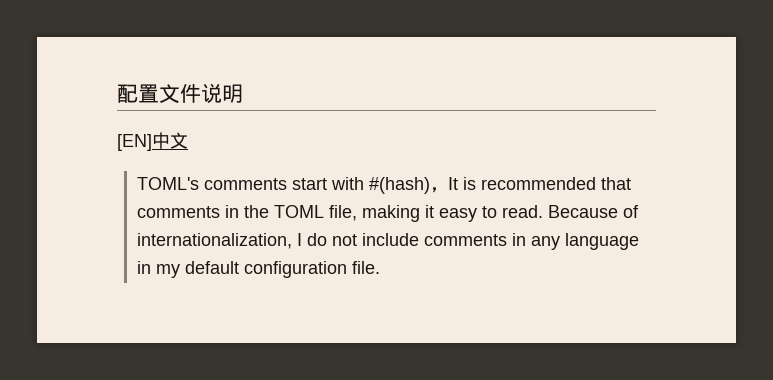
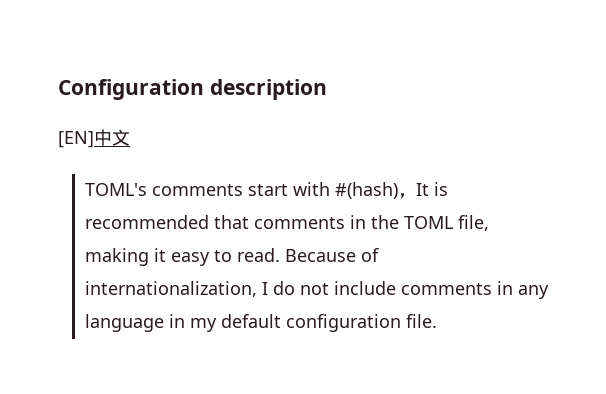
- 配置文件说明
+ Configuration description

